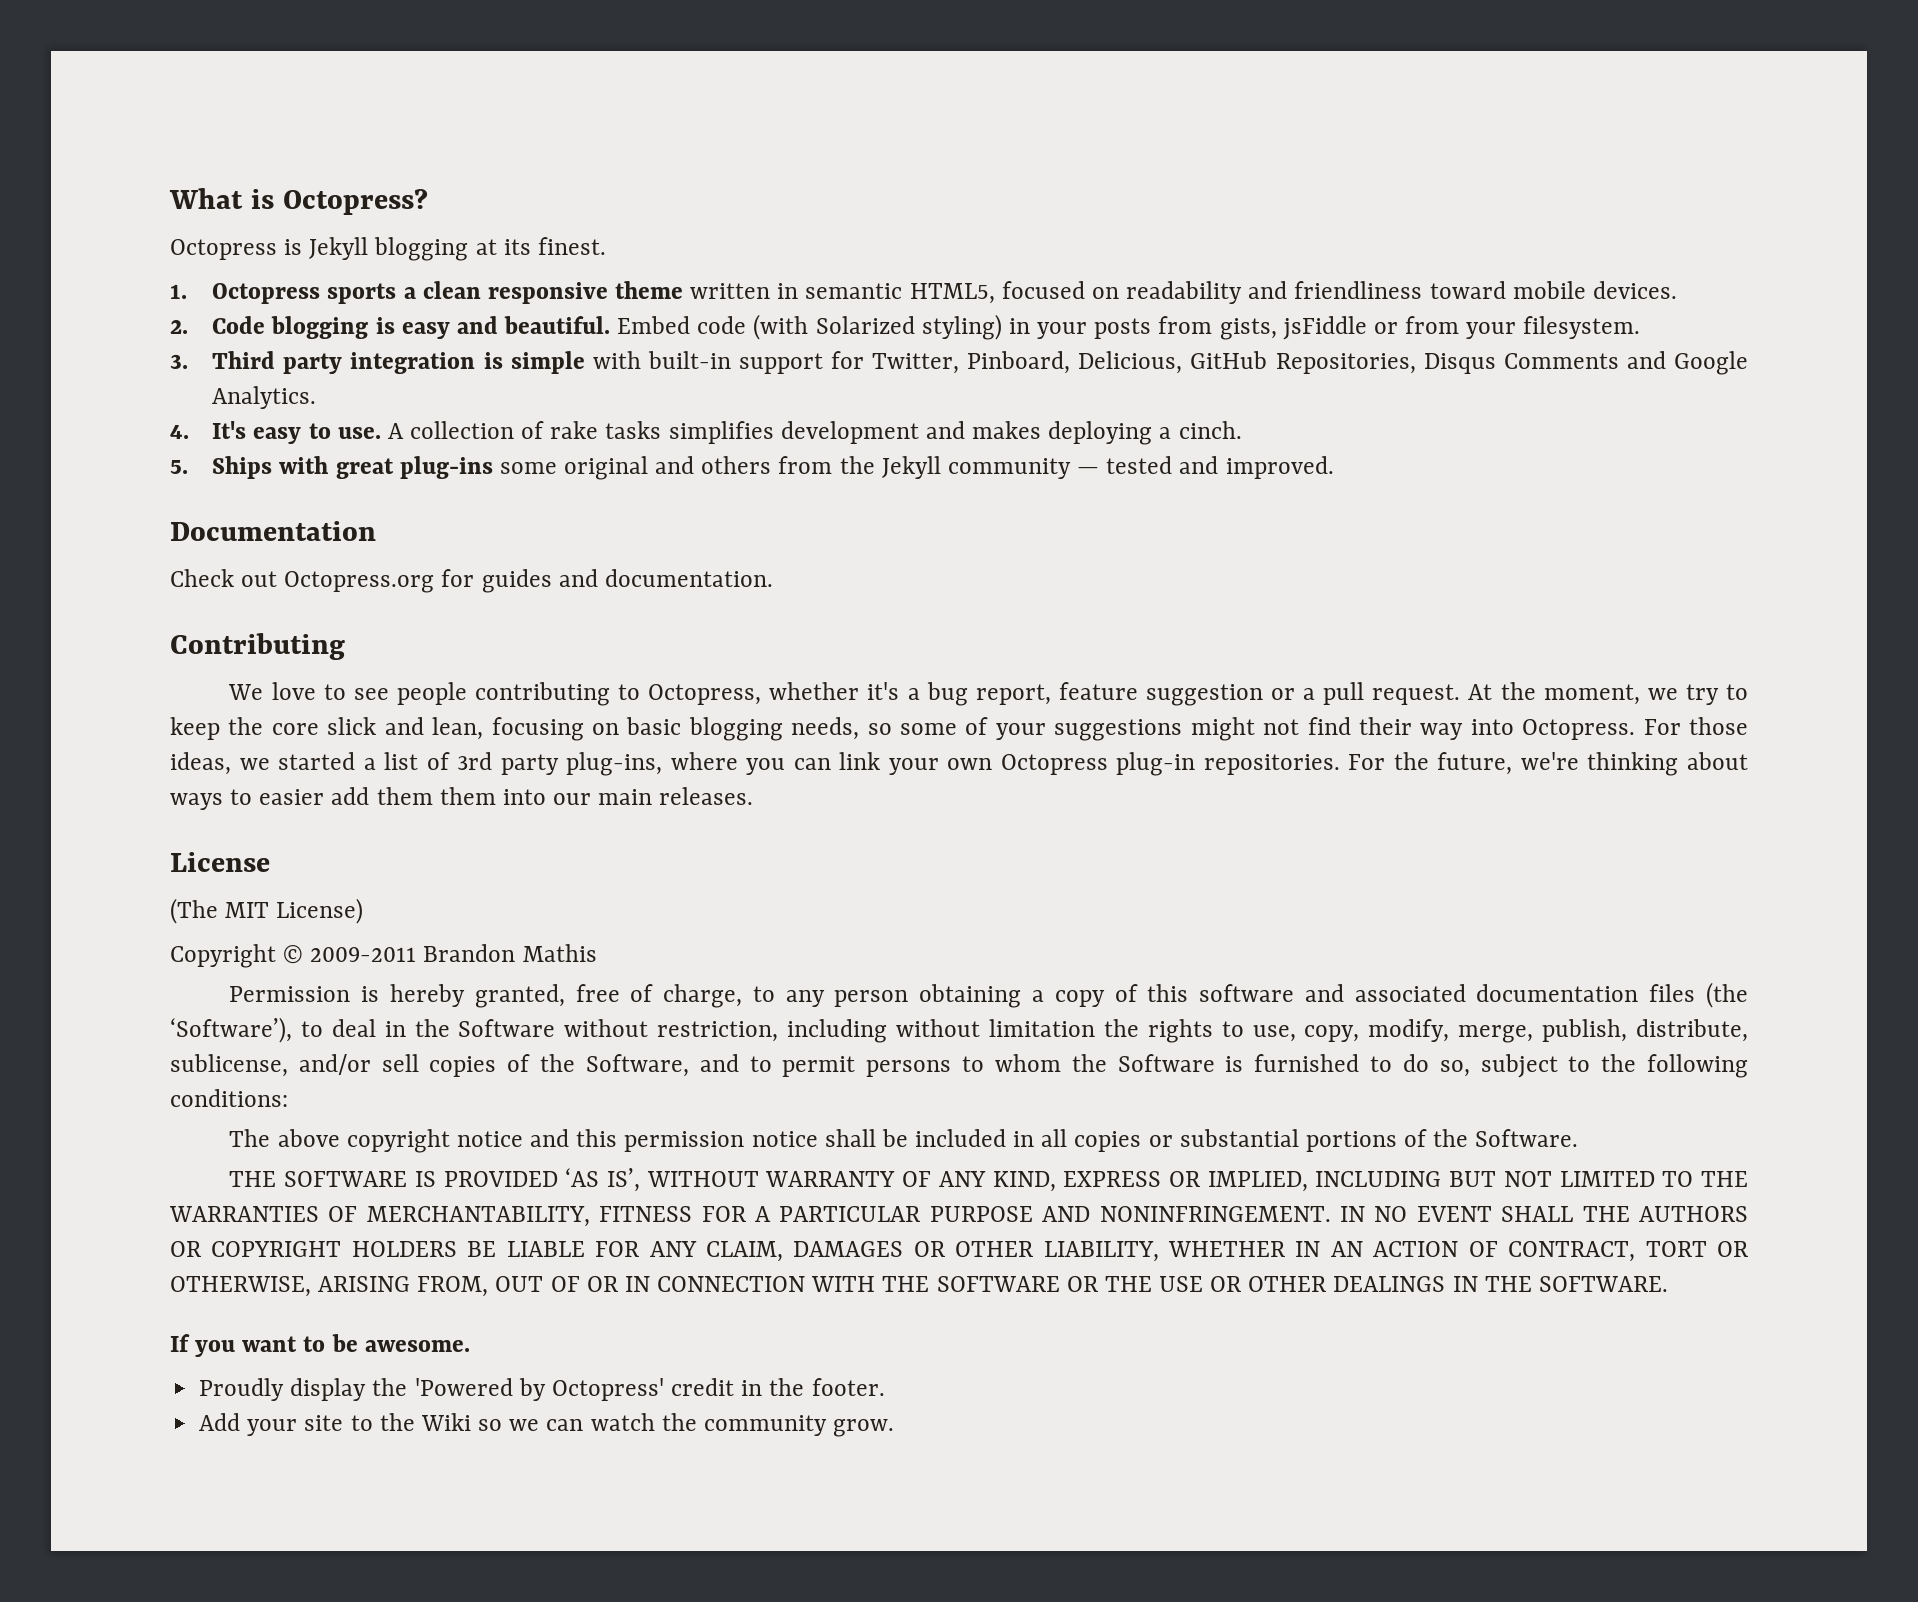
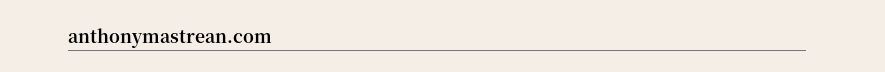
- What is Octopress?
- Octopress is Jekyll blogging at its finest.
- 1. Octopress sports a clean responsive theme written in semantic HTML5, focused on readability and friendliness toward mobile devices.
- 2. Code blogging is easy and beautiful. Embed code (with Solarized styling) in your posts from gists, jsFiddle or from your filesystem.
- 3. Third party integration is simple with built-in support for Twitter, Pinboard, Delicious, GitHub Repositories, Disqus Comments and Google Analytics.
- 4. It's easy to use. A collection of rake tasks simplifies development and makes deploying a cinch.
- 5. Ships with great plug-ins some original and others from the Jekyll community — tested and improved.
- Documentation
- Check out Octopress.org for guides and documentation.
- Contributing
- We love to see people contributing to Octopress, whether it's a bug report, feature suggestion or a pull request. At the moment, we try to keep the core slick and lean, focusing on basic blogging needs, so some of your suggestions might not find their way into Octopress. For those ideas, we started a list of 3rd party plug-ins, where you can link your own Octopress plug-in repositories. For the future, we're thinking about ways to easier add them them into our main releases.
- License
- (The MIT License)
- Copyright © 2009-2011 Brandon Mathis
- Permission is hereby granted, free of charge, to any person obtaining a copy of this software and associated documentation files (the ‘Software’), to deal in the Software without restriction, including without limitation the rights to use, copy, modify, merge, publish, distribute, sublicense, and/or sell copies of the Software, and to permit persons to whom the Software is furnished to do so, subject to the following conditions:
- The above copyright notice and this permission notice shall be included in all copies or substantial portions of the Software.
- THE SOFTWARE IS PROVIDED ‘AS IS’, WITHOUT WARRANTY OF ANY KIND, EXPRESS OR IMPLIED, INCLUDING BUT NOT LIMITED TO THE WARRANTIES OF MERCHANTABILITY, FITNESS FOR A PARTICULAR PURPOSE AND NONINFRINGEMENT. IN NO EVENT SHALL THE AUTHORS OR COPYRIGHT HOLDERS BE LIABLE FOR ANY CLAIM, DAMAGES OR OTHER LIABILITY, WHETHER IN AN ACTION OF CONTRACT, TORT OR OTHERWISE, ARISING FROM, OUT OF OR IN CONNECTION WITH THE SOFTWARE OR THE USE OR OTHER DEALINGS IN THE SOFTWARE.
- If you want to be awesome.
- Proudly display the 'Powered by Octopress' credit in the footer.
- Add your site to the Wiki so we can watch the community grow.
+ anthonymastrean.com

